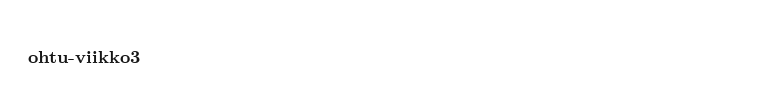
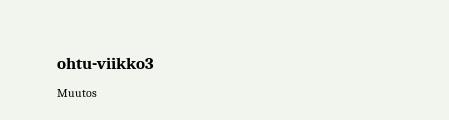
+ Muutos

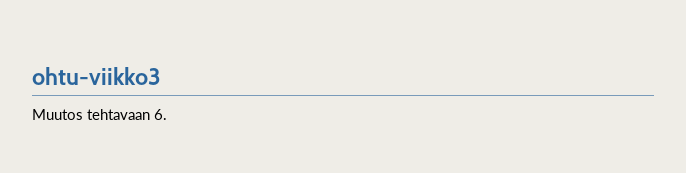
- Muutos
+ Muutos tehtavaan 6.

